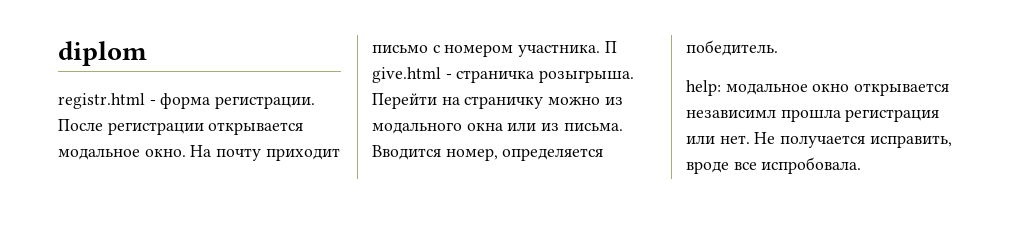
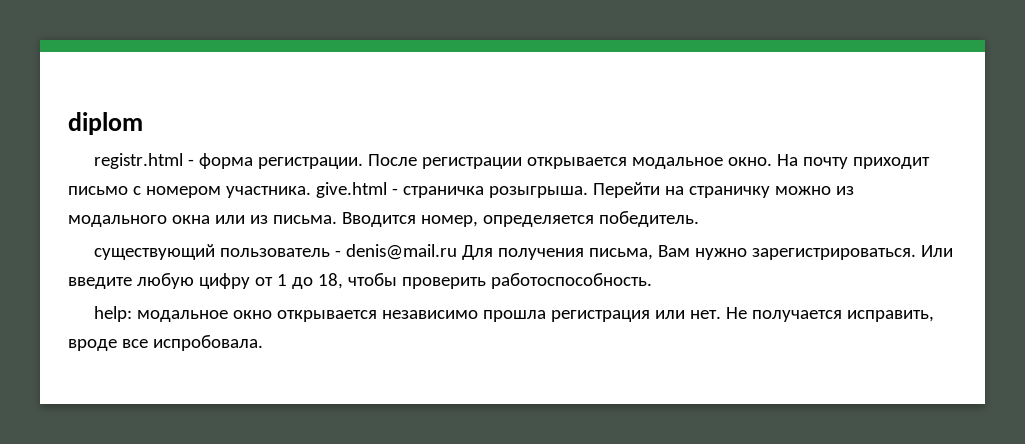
- На почту приходит письмо с номером участника. П give.html - страничка розыгрыша.
+ На почту приходит письмо с номером участника. give.html - страничка розыгрыша.
+ существующий пользователь - denis@mail.ru Для получения письма, Вам нужно зарегистрироваться. Или введите любую цифру от 1 до 18, чтобы проверить работоспособность.
- help: модальное окно открывается независимл прошла регистрация или нет.
+ help: модальное окно открывается независимо прошла регистрация или нет.

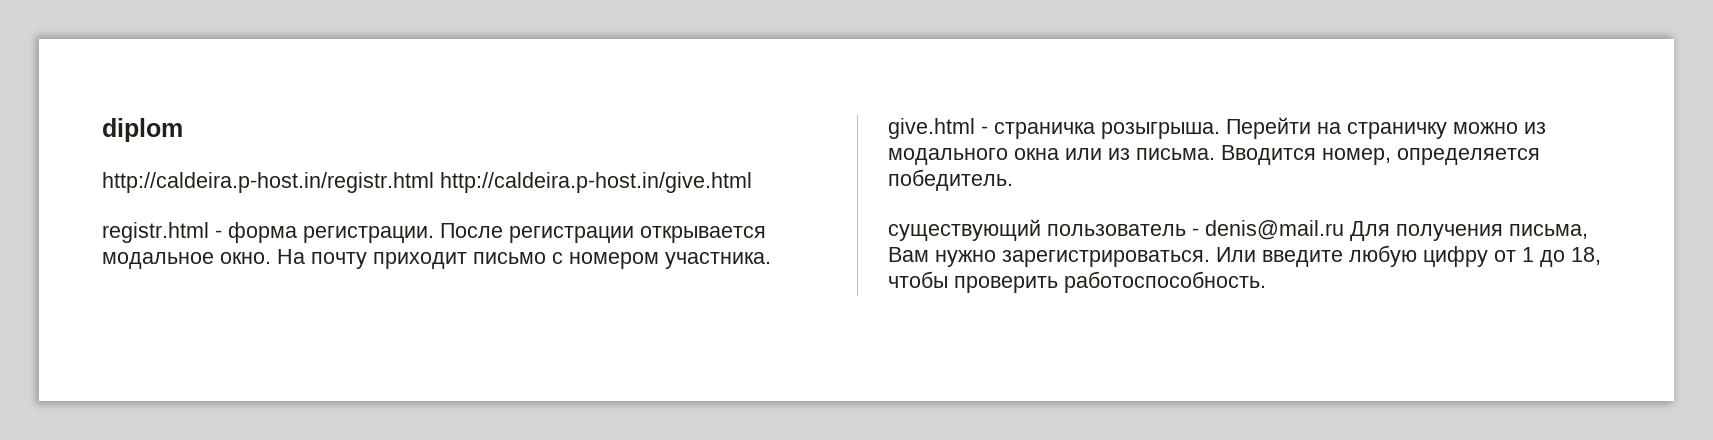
+ http://caldeira.p-host.in/registr.html http://caldeira.p-host.in/give.html
- help: модальное окно открывается независимо прошла регистрация или нет. Не получается исправить, вроде все испробовала.

